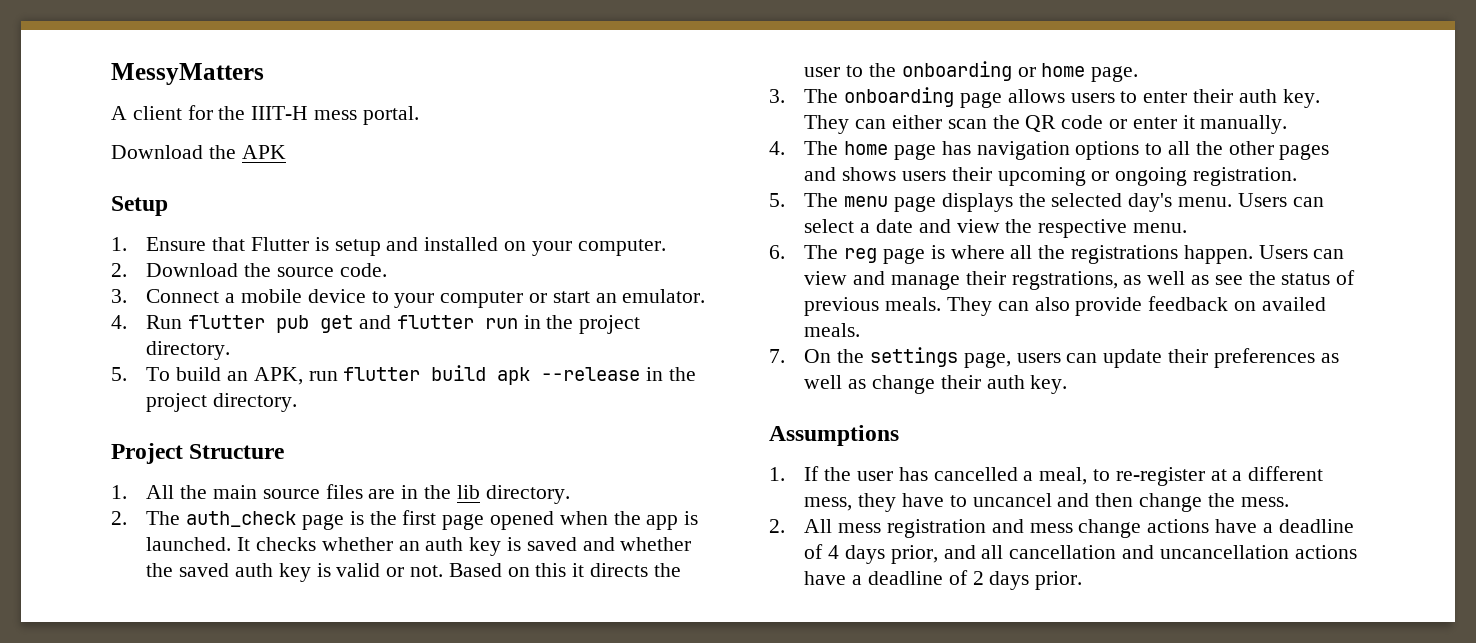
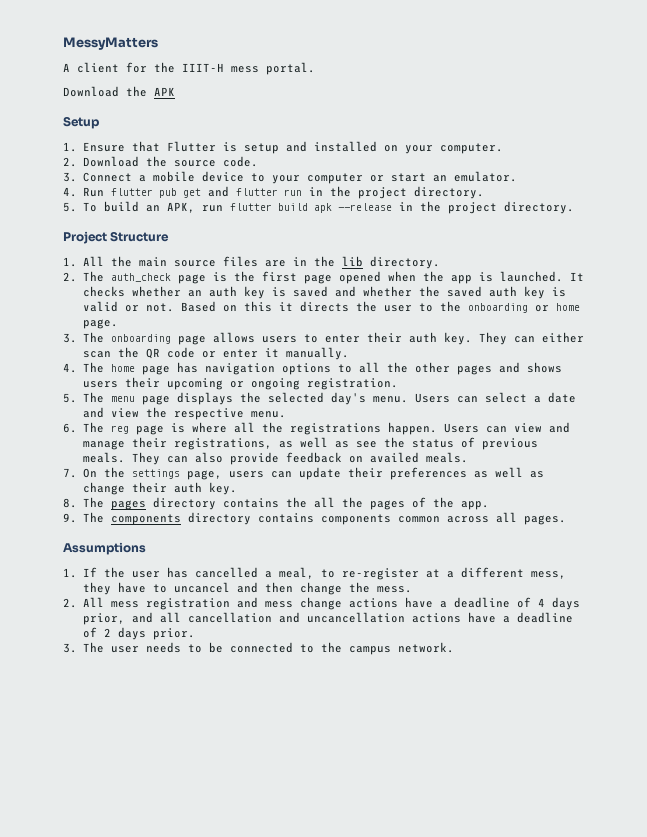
- Users can view and manage their regstrations, as well as see the status of previous meals.
+ Users can view and manage their registrations, as well as see the status of previous meals.
+ 8. The pages directory contains the all the pages of the app.
+ 9. The components directory contains components common across all pages.
+ 3. The user needs to be connected to the campus network.

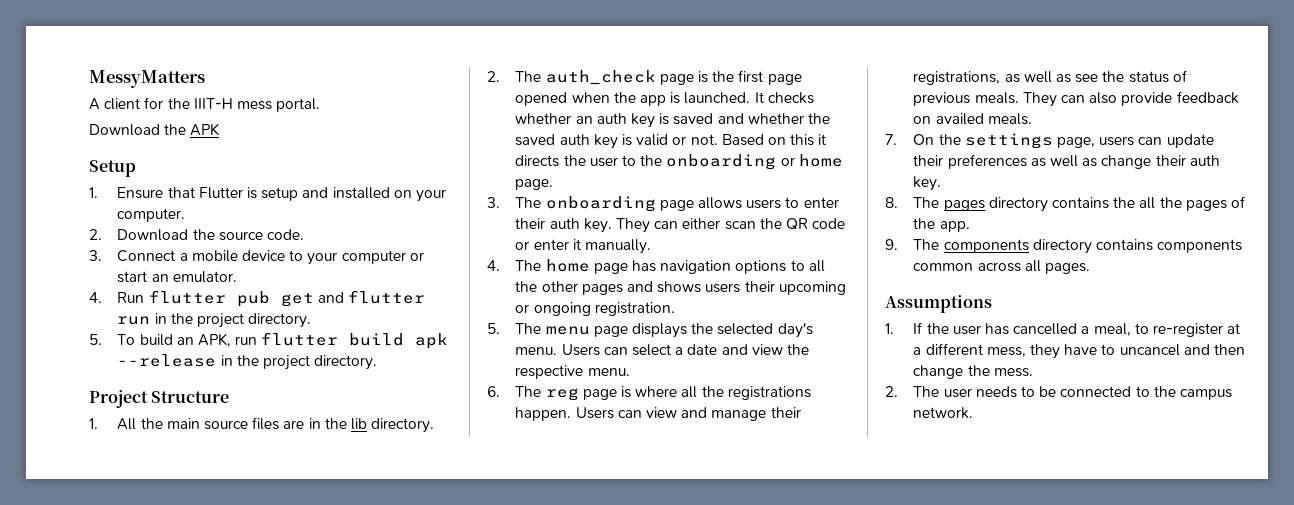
- 2. All mess registration and mess change actions have a deadline of 4 days prior, and all cancellation and uncancellation actions have a deadline of 2 days prior.
- 3. The user needs to be connected to the campus network.
+ 2. The user needs to be connected to the campus network.

